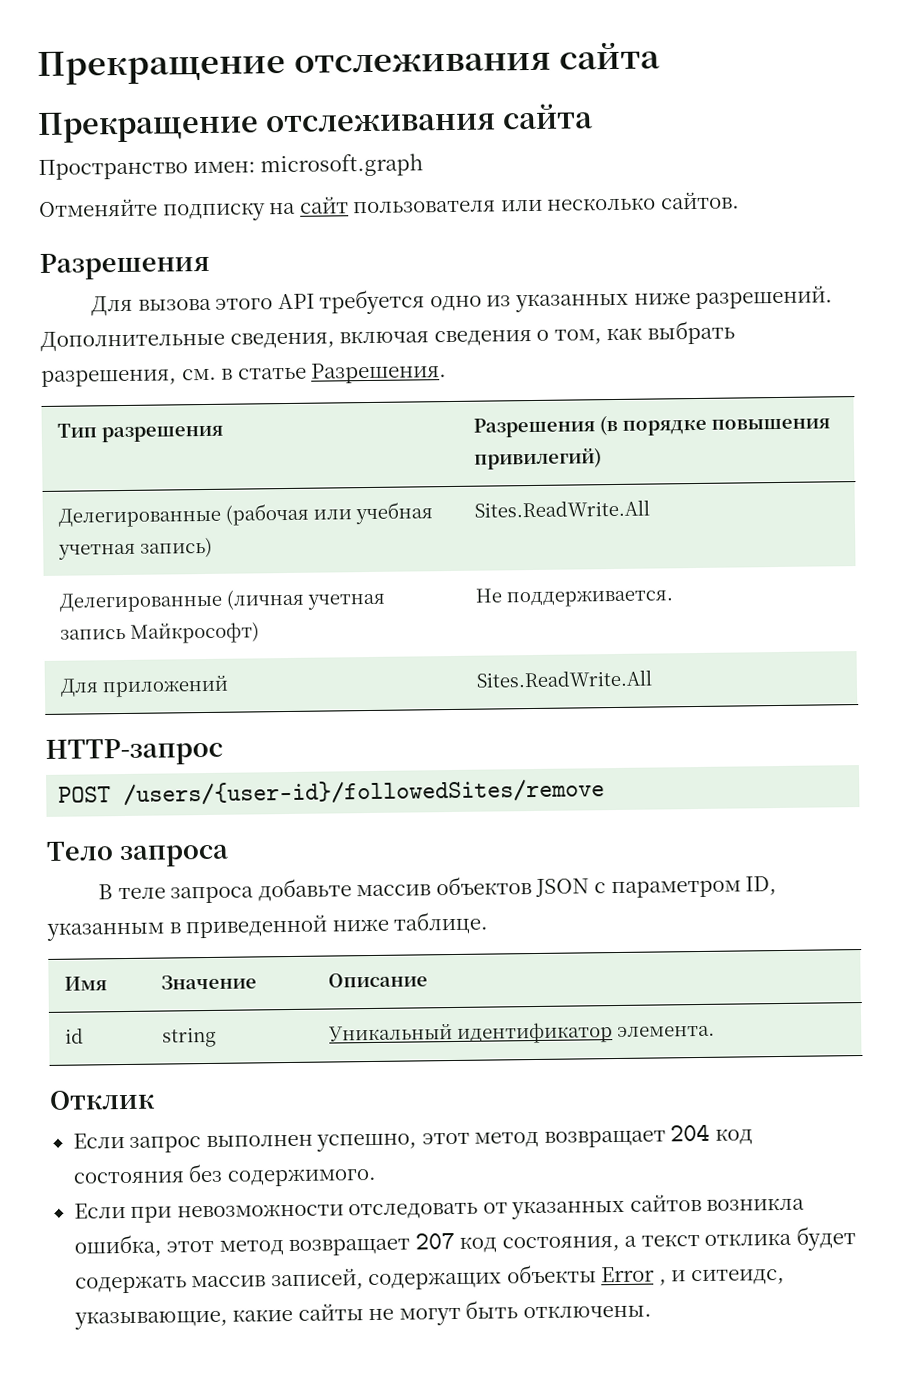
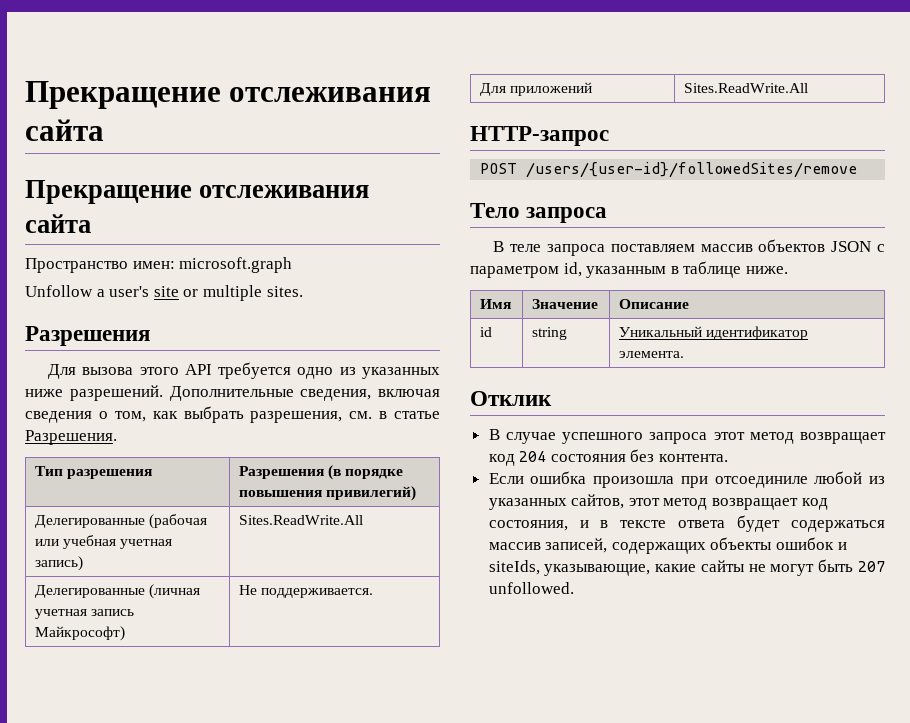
- Отменяйте подписку на сайт пользователя или несколько сайтов.
+ Unfollow a user's site or multiple sites.
- В теле запроса добавьте массив объектов JSON с параметром ID, указанным в приведенной ниже таблице.
+ В теле запроса поставляем массив объектов JSON с параметром id, указанным в таблице ниже.
- Если запрос выполнен успешно, этот метод возвращает 204 код состояния без содержимого.
- Если при невозможности отследовать от указанных сайтов возникла ошибка, этот метод возвращает 207 код состояния, а текст отклика будет содержать массив записей, содержащих объекты Error , и ситеидс, указывающие, какие сайты не могут быть отключены.
+ В случае успешного запроса этот метод возвращает код 204 состояния без контента.
+ Если ошибка произошла при отсоединиле любой из указанных сайтов, этот метод возвращает код состояния, и в тексте ответа будет содержаться массив записей, содержащих объекты ошибок и siteIds, указывающие, какие сайты не могут быть 207 unfollowed.

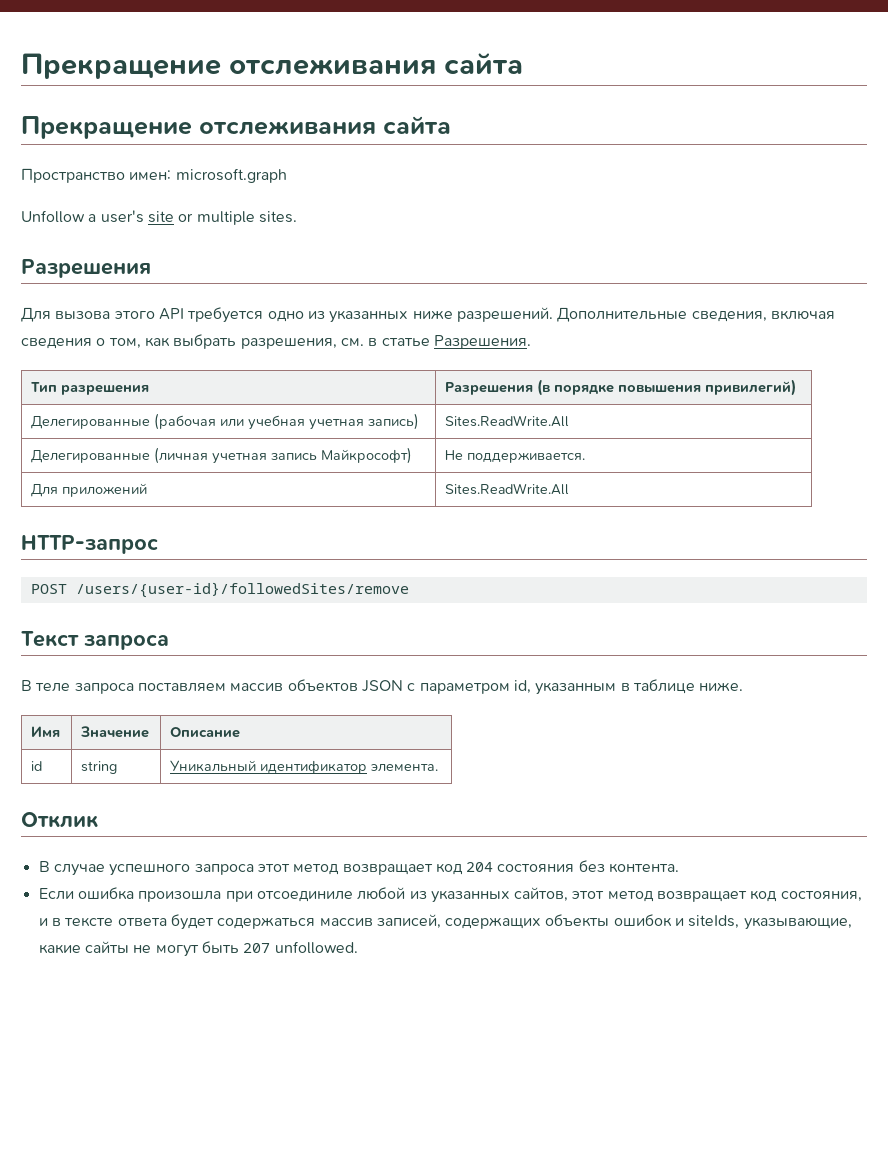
- Тело запроса
+ Текст запроса

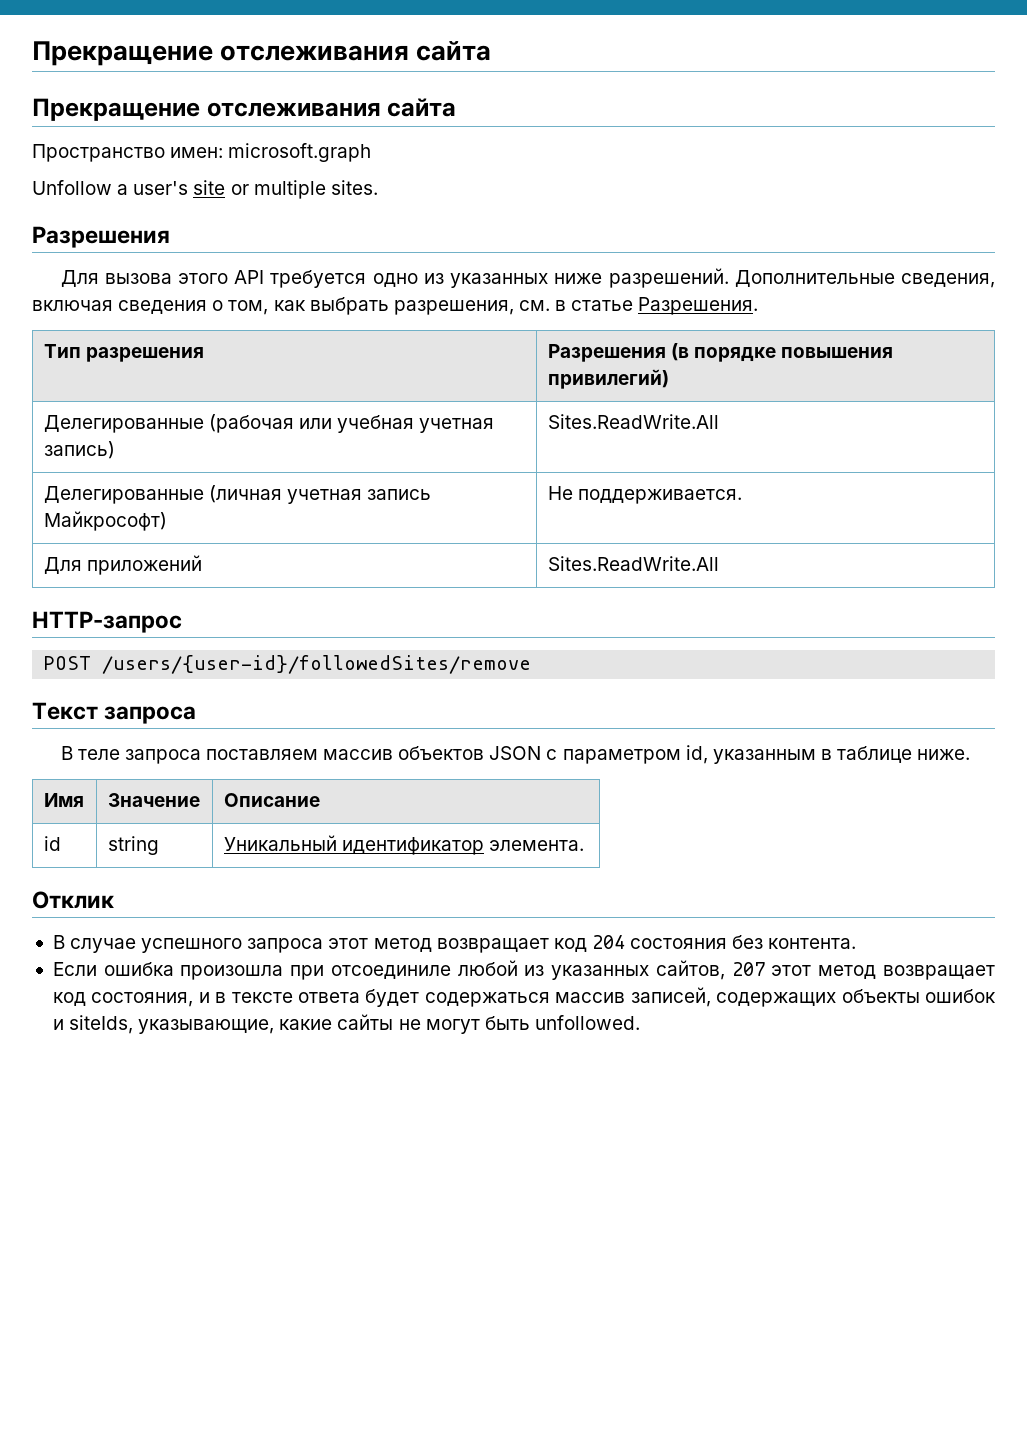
- Если ошибка произошла при отсоединиле любой из указанных сайтов, этот метод возвращает код состояния, и в тексте ответа будет содержаться массив записей, содержащих объекты ошибок и siteIds, указывающие, какие сайты не могут быть 207 unfollowed.
+ Если ошибка произошла при отсоединиле любой из указанных сайтов, 207 этот метод возвращает код состояния, и в тексте ответа будет содержаться массив записей, содержащих объекты ошибок и siteIds, указывающие, какие сайты не могут быть unfollowed.

